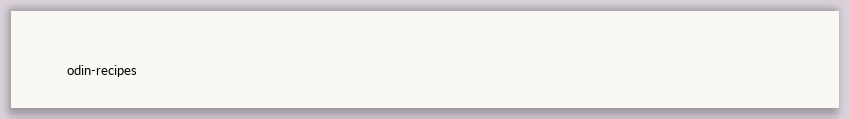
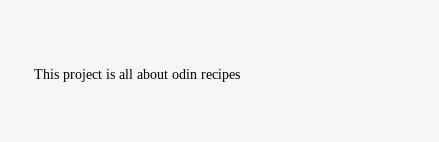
- odin-recipes
+ This project is all about odin recipes

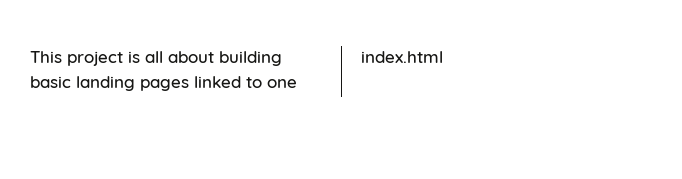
- This project is all about odin recipes
+ This project is all about building basic landing pages linked to one index.html

